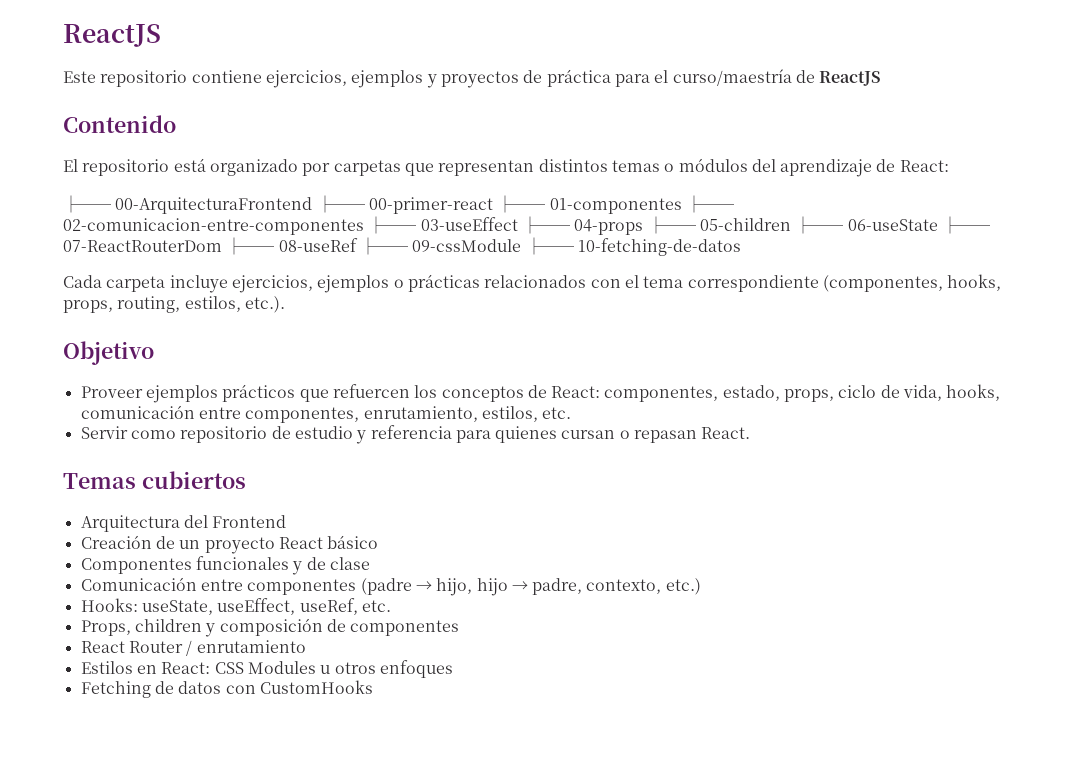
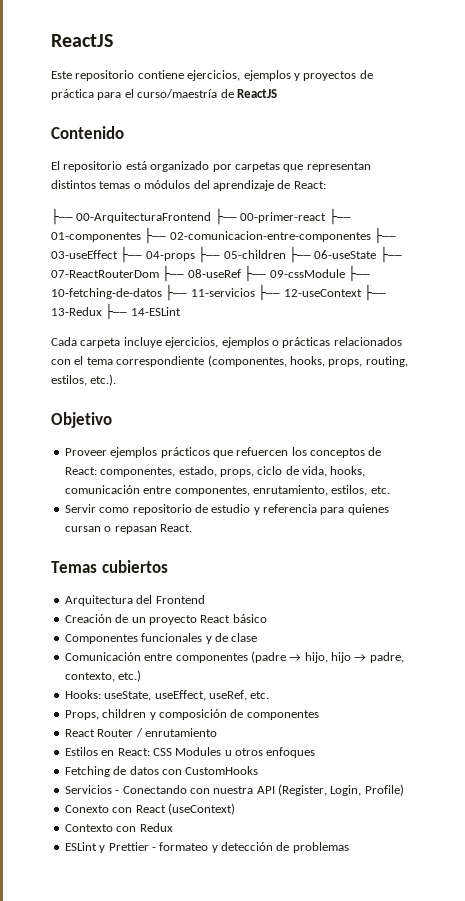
- ├── 00-ArquitecturaFrontend ├── 00-primer-react ├── 01-componentes ├── 02-comunicacion-entre-componentes ├── 03-useEffect ├── 04-props ├── 05-children ├── 06-useState ├── 07-ReactRouterDom ├── 08-useRef ├── 09-cssModule ├── 10-fetching-de-datos
+ ├── 00-ArquitecturaFrontend ├── 00-primer-react ├── 01-componentes ├── 02-comunicacion-entre-componentes ├── 03-useEffect ├── 04-props ├── 05-children ├── 06-useState ├── 07-ReactRouterDom ├── 08-useRef ├── 09-cssModule ├── 10-fetching-de-datos ├── 11-servicios ├── 12-useContext ├── 13-Redux ├── 14-ESLint
+ Servicios - Conectando con nuestra API (Register, Login, Profile)
+ Conexto con React (useContext)
+ Contexto con Redux
+ ESLint y Prettier - formateo y detección de problemas

